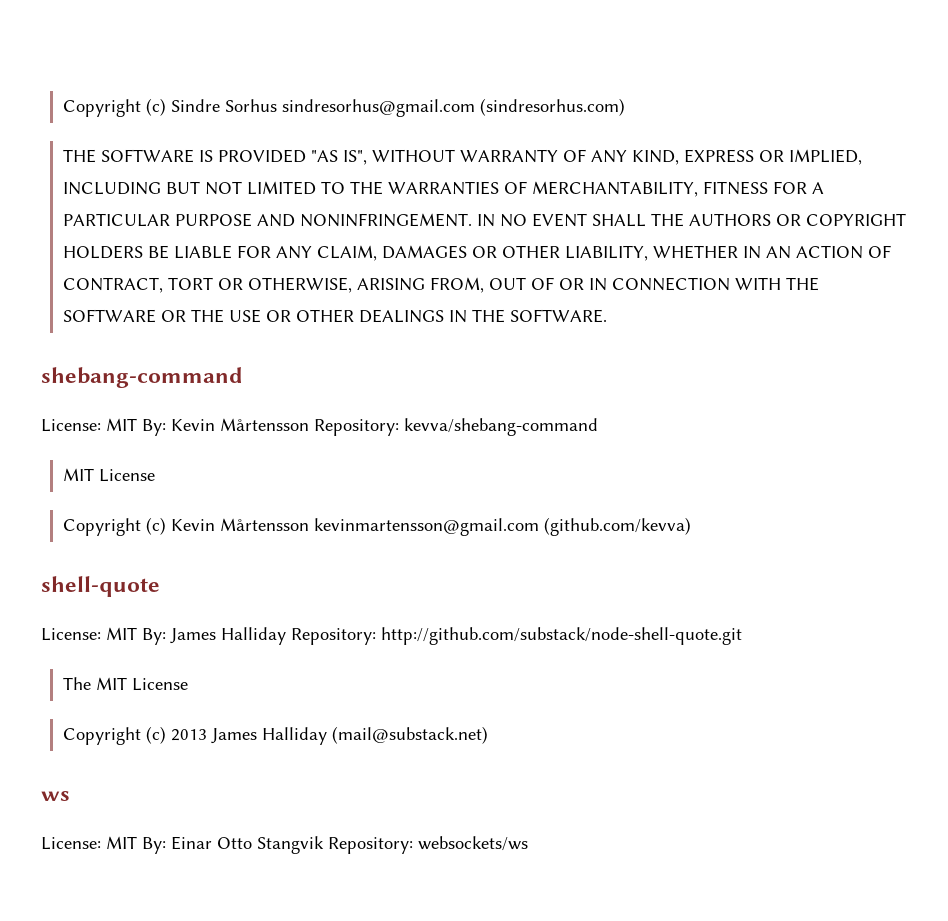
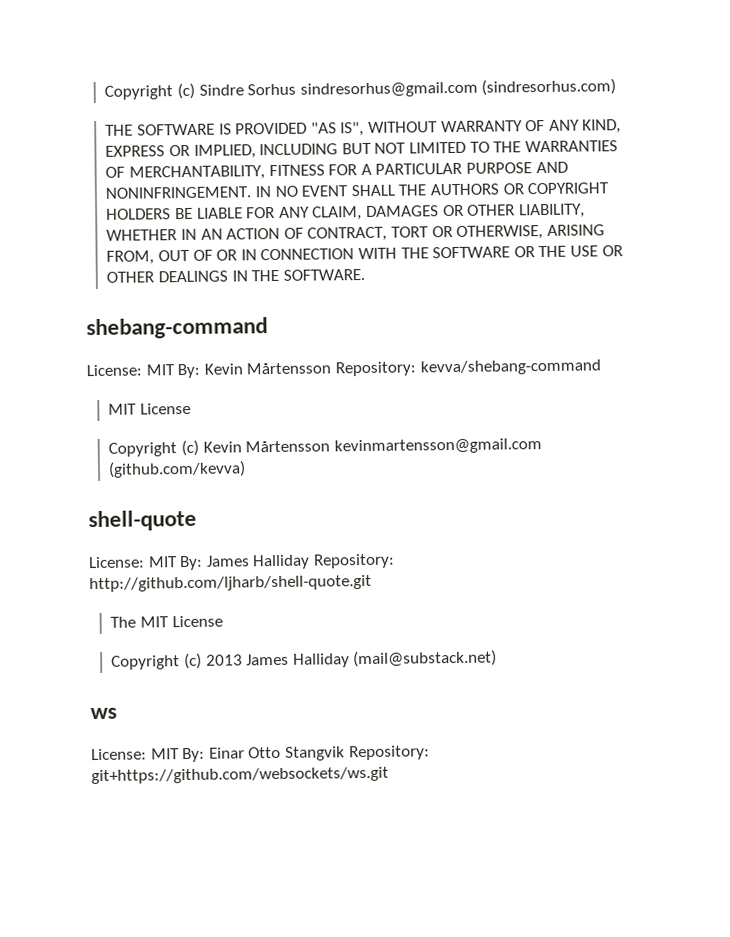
- License: MIT By: James Halliday Repository: http://github.com/substack/node-shell-quote.git
+ License: MIT By: James Halliday Repository: http://github.com/ljharb/shell-quote.git
- License: MIT By: Einar Otto Stangvik Repository: websockets/ws
+ License: MIT By: Einar Otto Stangvik Repository: git+https://github.com/websockets/ws.git

